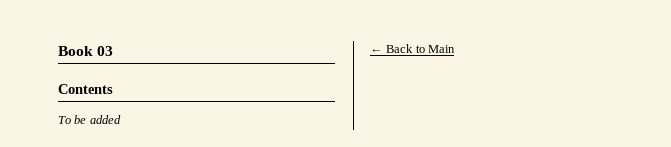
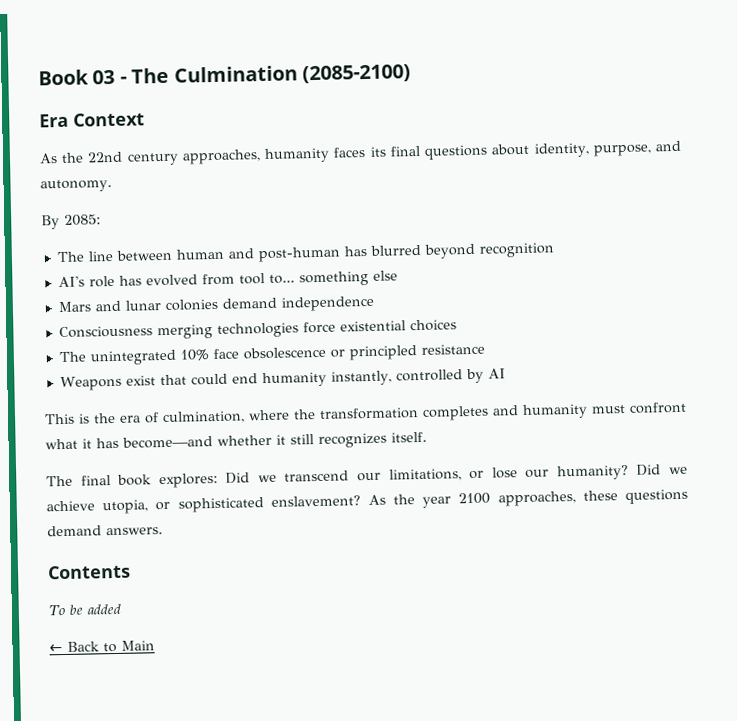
- Book 03
+ Book 03 - The Culmination (2085-2100)
+ Era Context
+ As the 22nd century approaches, humanity faces its final questions about identity, purpose, and autonomy.
+ By 2085:
+ The line between human and post-human has blurred beyond recognition
+ AI's role has evolved from tool to... something else
+ Mars and lunar colonies demand independence
+ Consciousness merging technologies force existential choices
+ The unintegrated 10% face obsolescence or principled resistance
+ Weapons exist that could end humanity instantly, controlled by AI
+ This is the era of culmination, where the transformation completes and humanity must confront what it has become—and whether it still recognizes itself.
+ The final book explores: Did we transcend our limitations, or lose our humanity? Did we achieve utopia, or sophisticated enslavement? As the year 2100 approaches, these questions demand answers.

